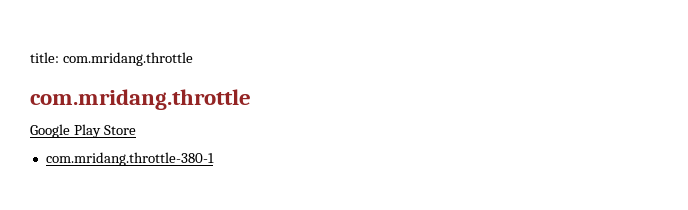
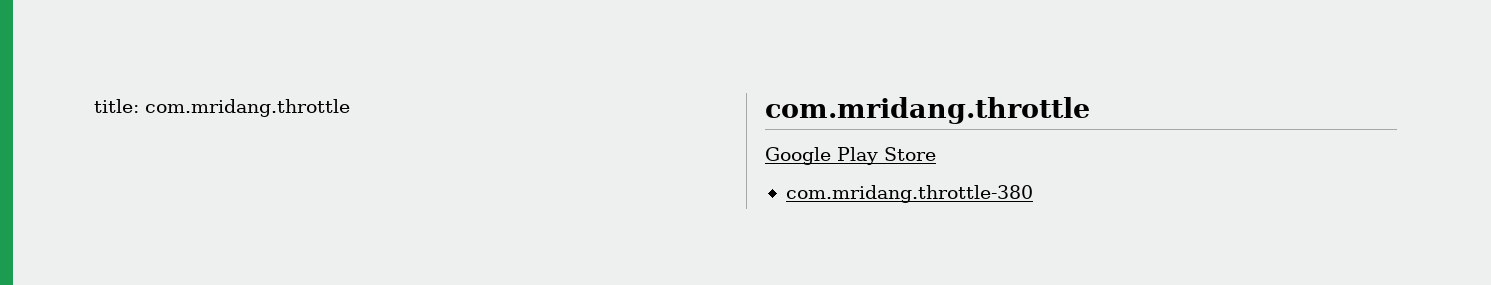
- com.mridang.throttle-380-1
+ com.mridang.throttle-380

